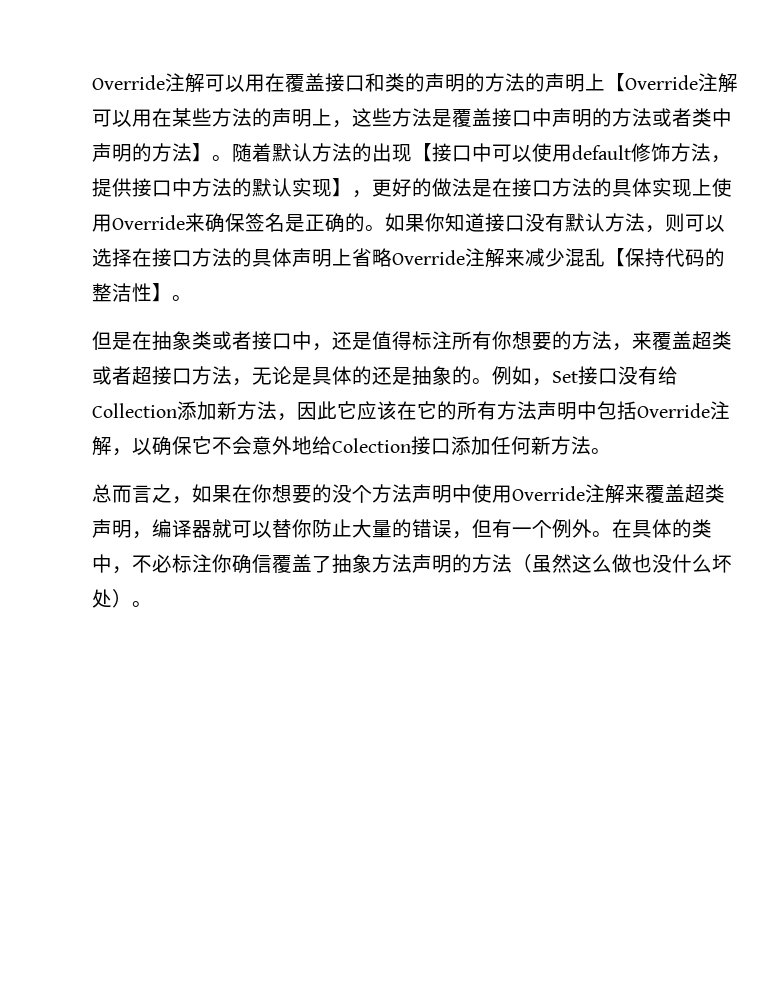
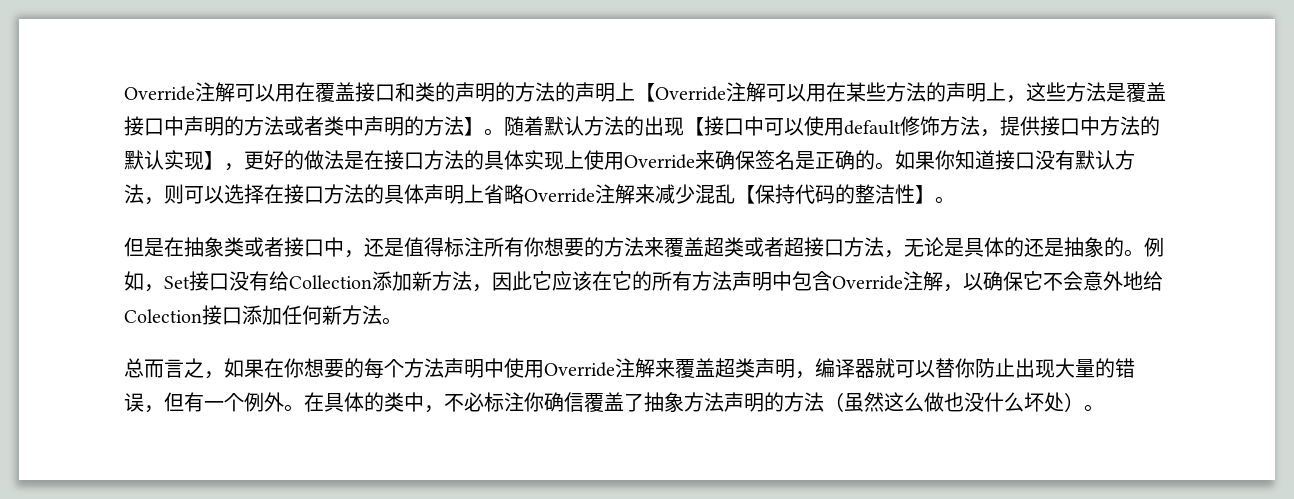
- 但是在抽象类或者接口中，还是值得标注所有你想要的方法，来覆盖超类或者超接口方法，无论是具体的还是抽象的。
+ 但是在抽象类或者接口中，还是值得标注所有你想要的方法来覆盖超类或者超接口方法，无论是具体的还是抽象的。
- 例如，Set接口没有给Collection添加新方法，因此它应该在它的所有方法声明中包括Override注解，以确保它不会意外地给Colection接口添加任何新方法。
+ 例如，Set接口没有给Collection添加新方法，因此它应该在它的所有方法声明中包含Override注解，以确保它不会意外地给Colection接口添加任何新方法。
- 总而言之，如果在你想要的没个方法声明中使用Override注解来覆盖超类声明，编译器就可以替你防止大量的错误，但有一个例外。
+ 总而言之，如果在你想要的每个方法声明中使用Override注解来覆盖超类声明，编译器就可以替你防止出现大量的错误，但有一个例外。

